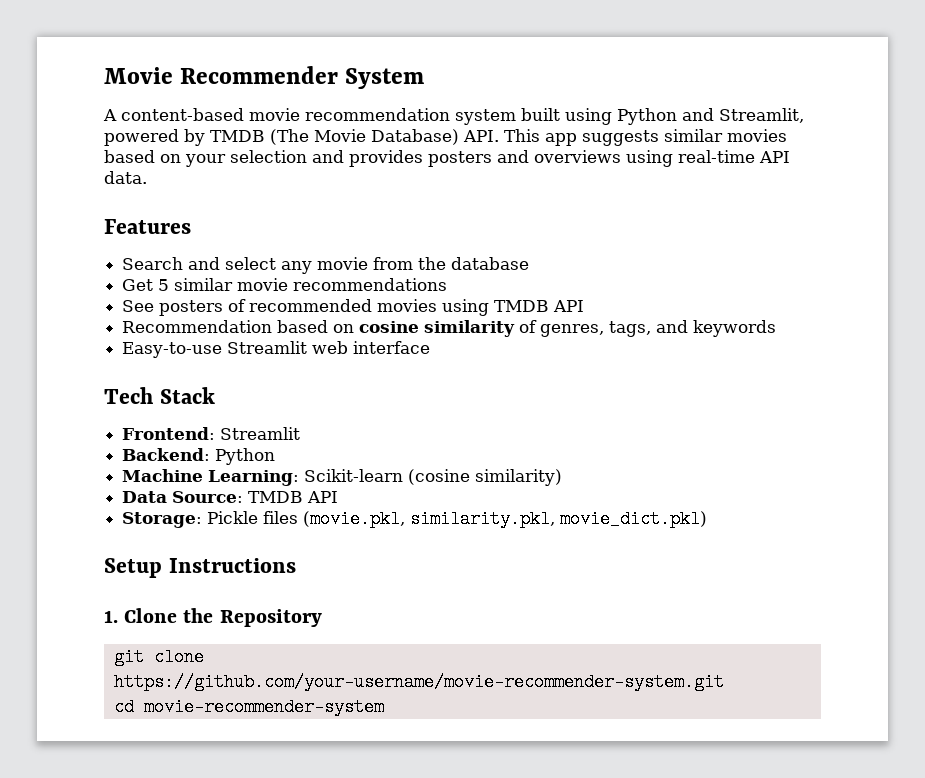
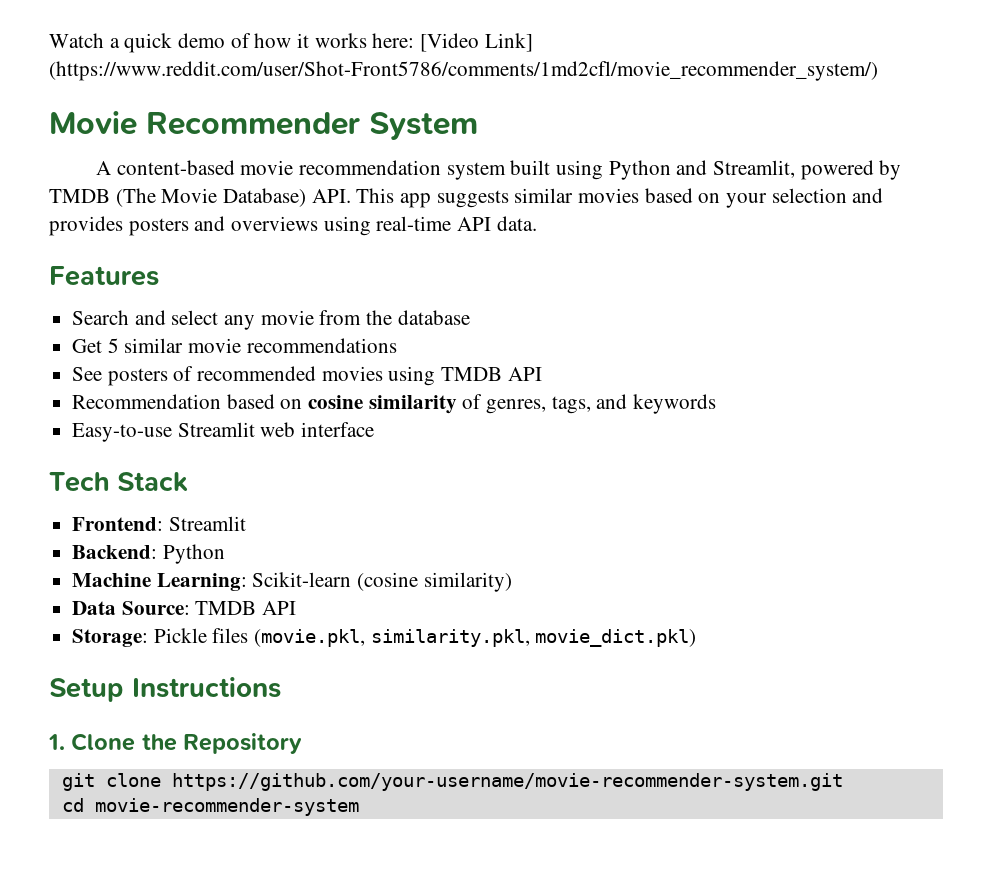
+ Watch a quick demo of how it works here: [Video Link] (https://www.reddit.com/user/Shot-Front5786/comments/1md2cfl/movie_recommender_system/)

